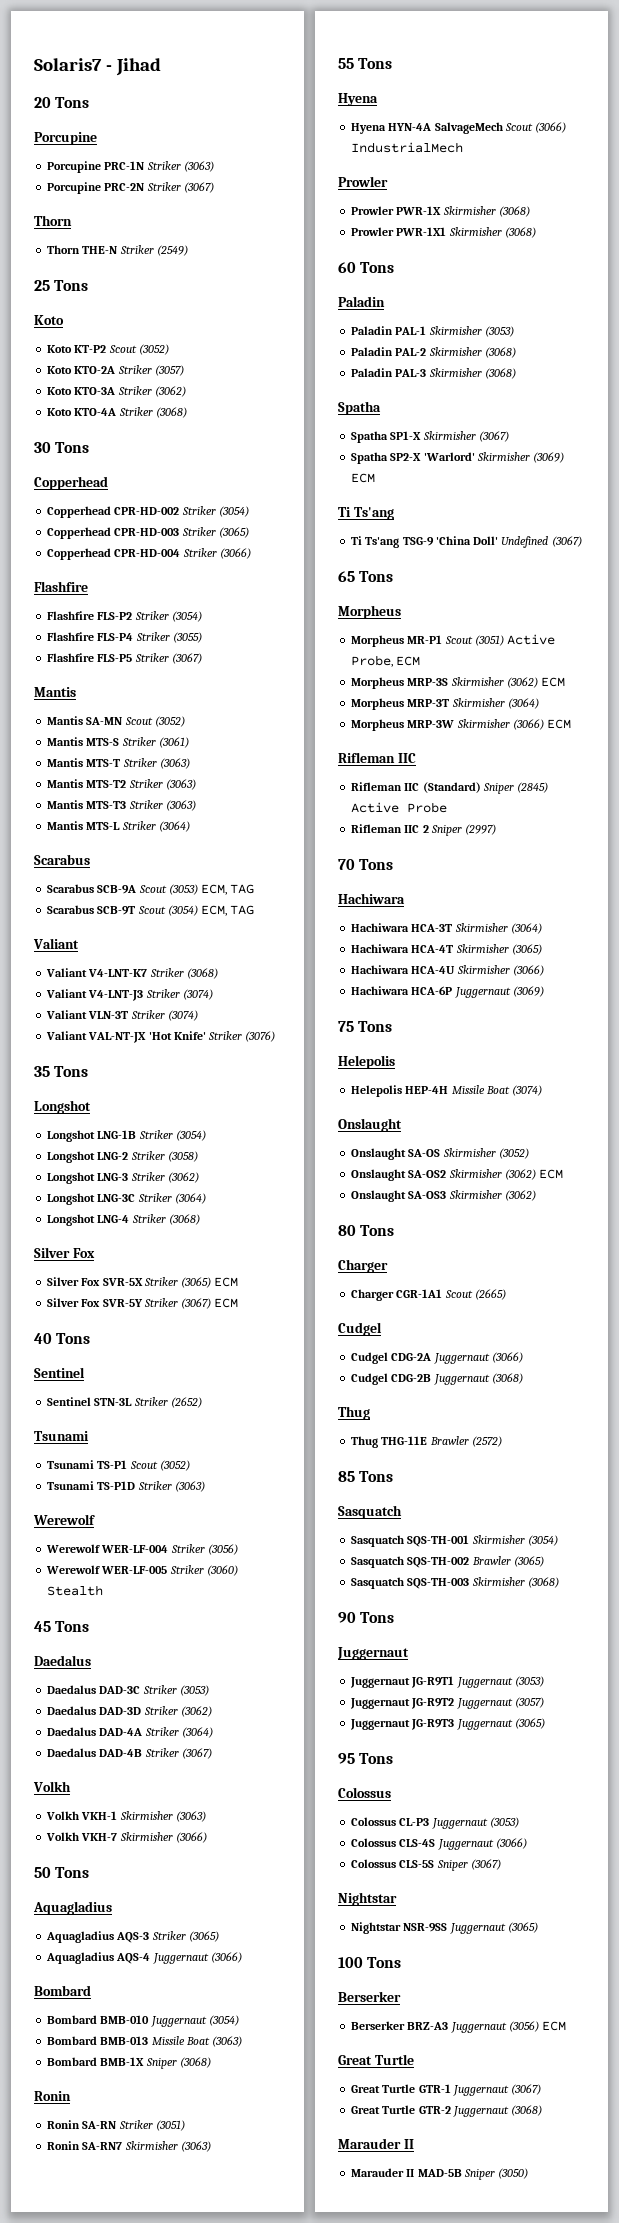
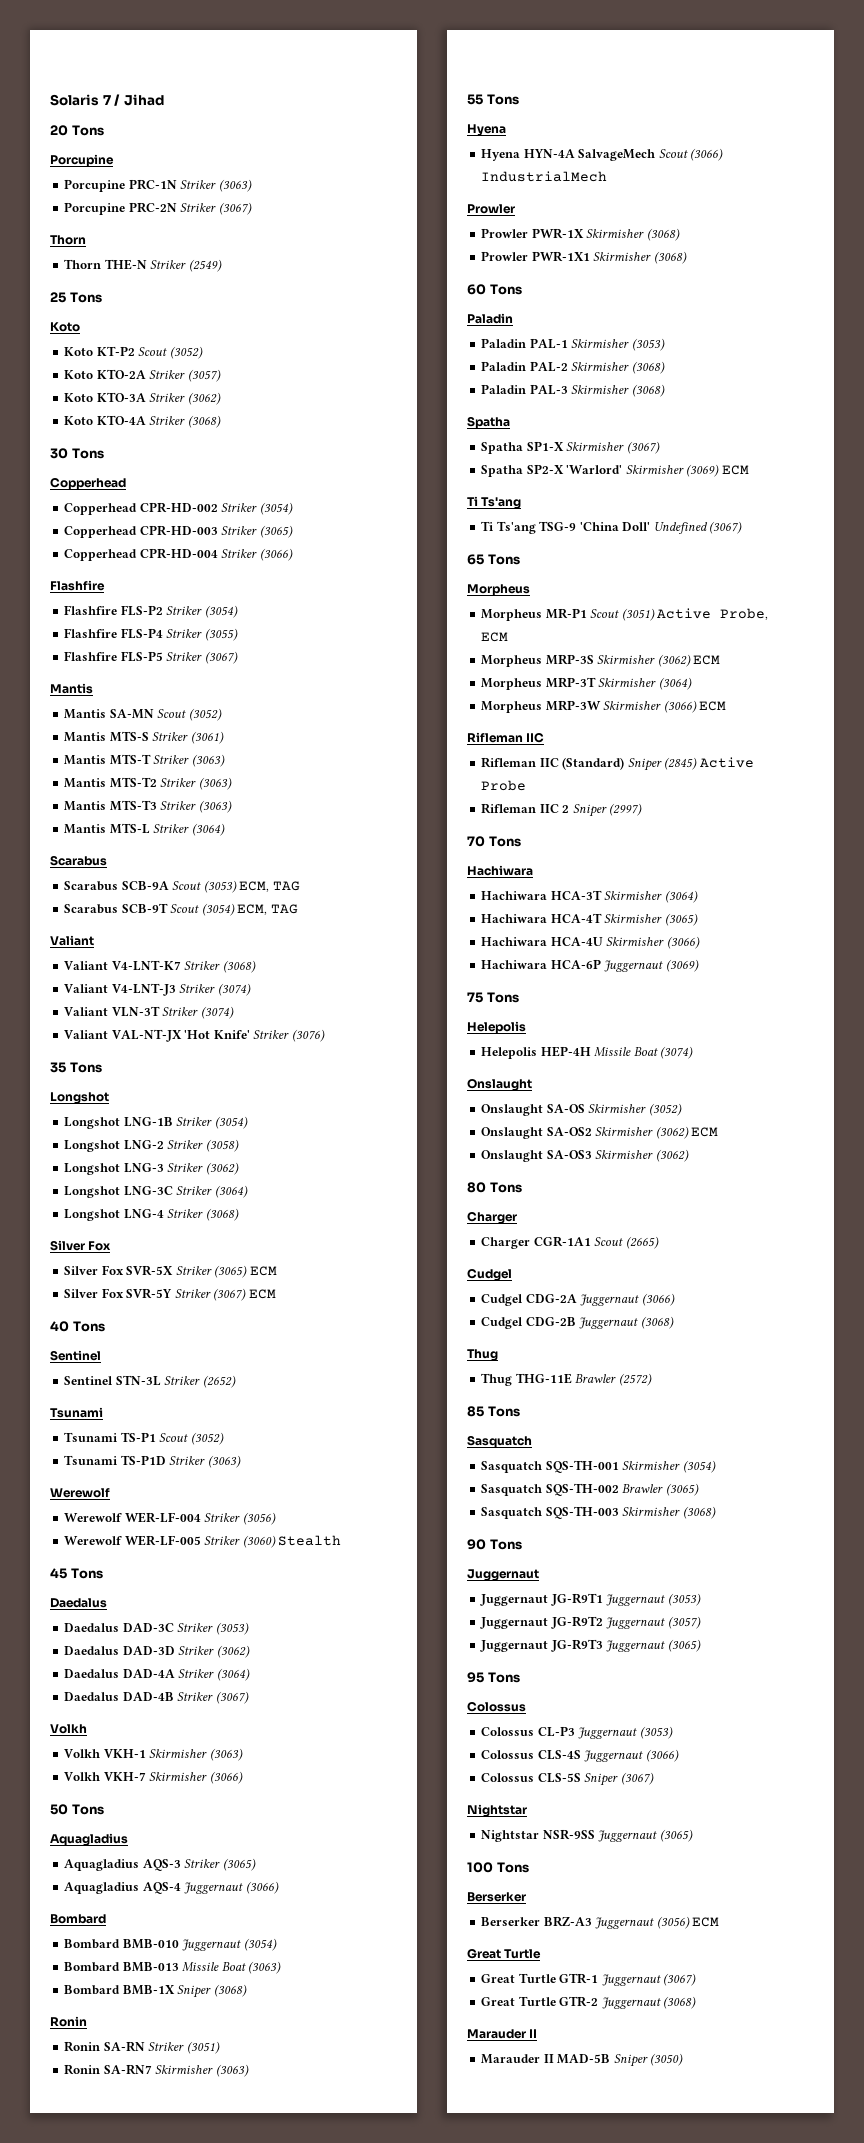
- Solaris7 - Jihad
+ Solaris 7 / Jihad

